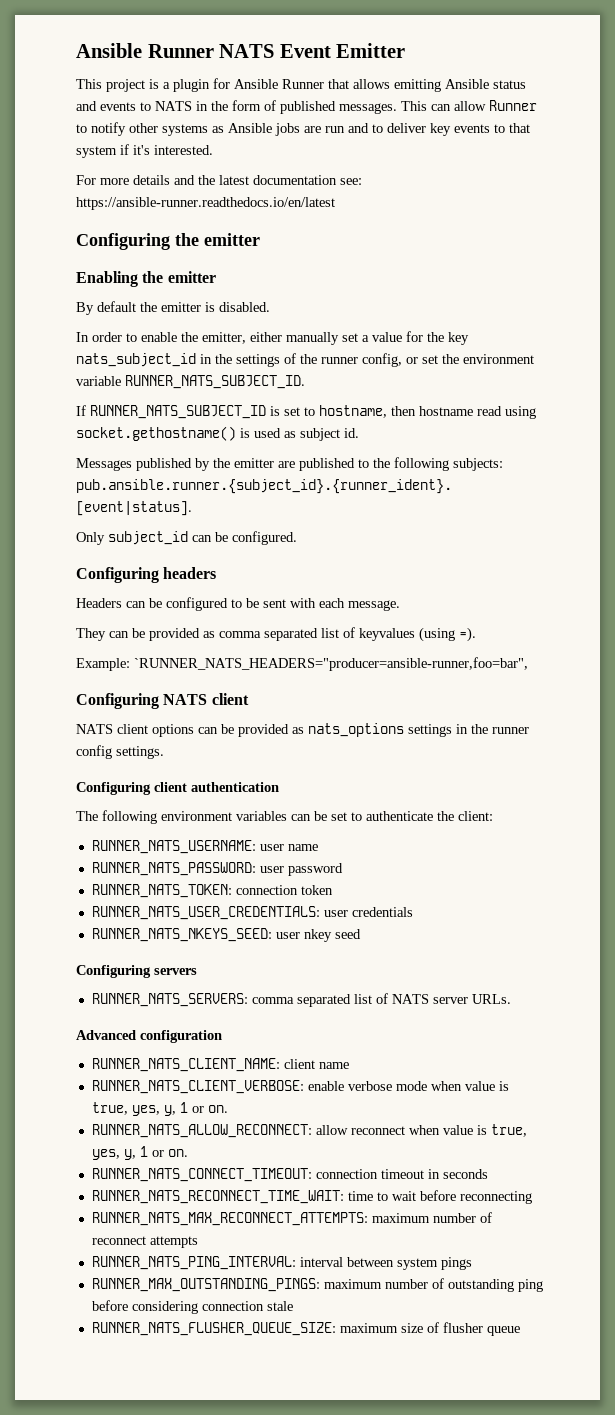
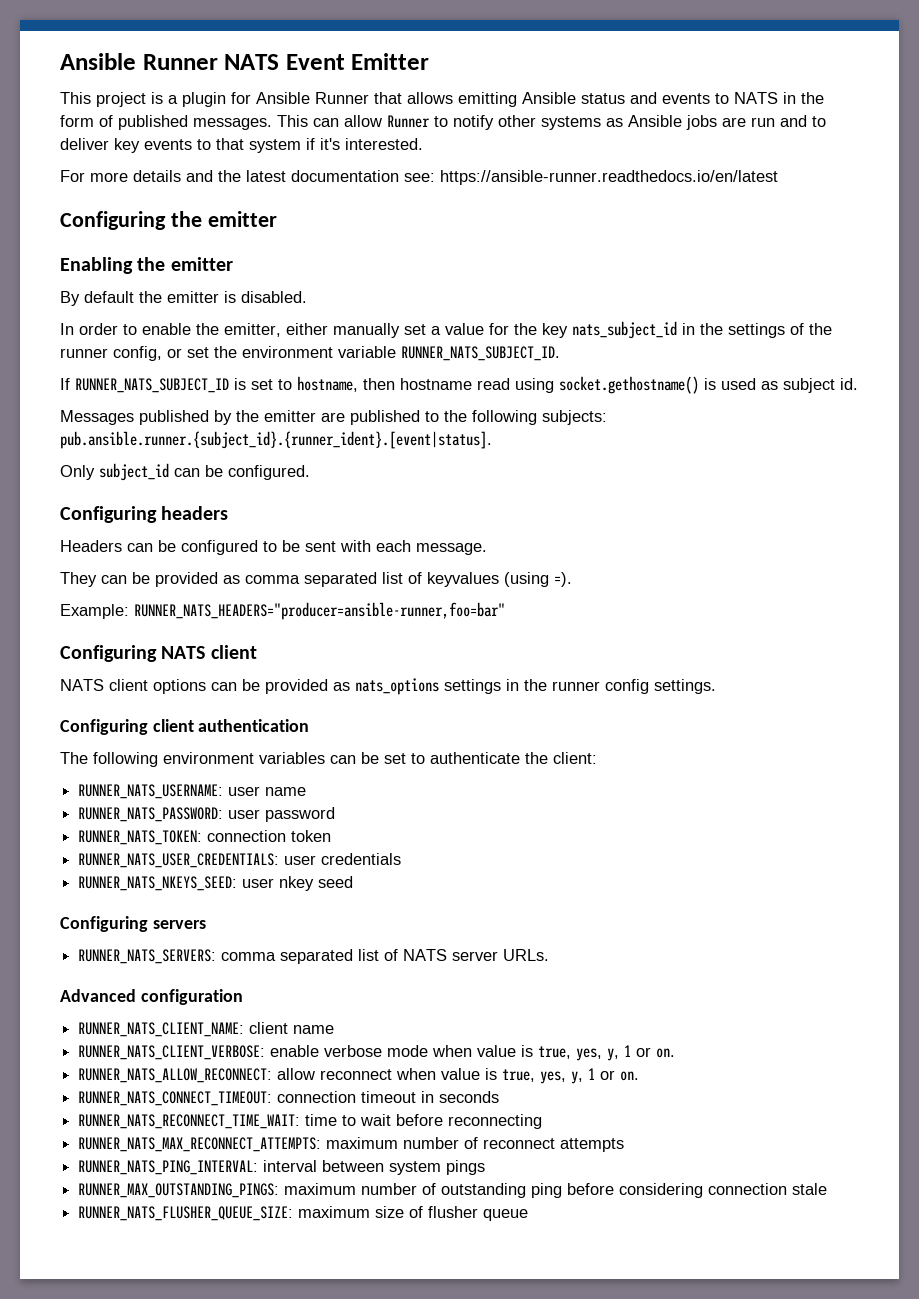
- Example: `RUNNER_NATS_HEADERS="producer=ansible-runner,foo=bar",
+ Example: RUNNER_NATS_HEADERS="producer=ansible-runner,foo=bar"

